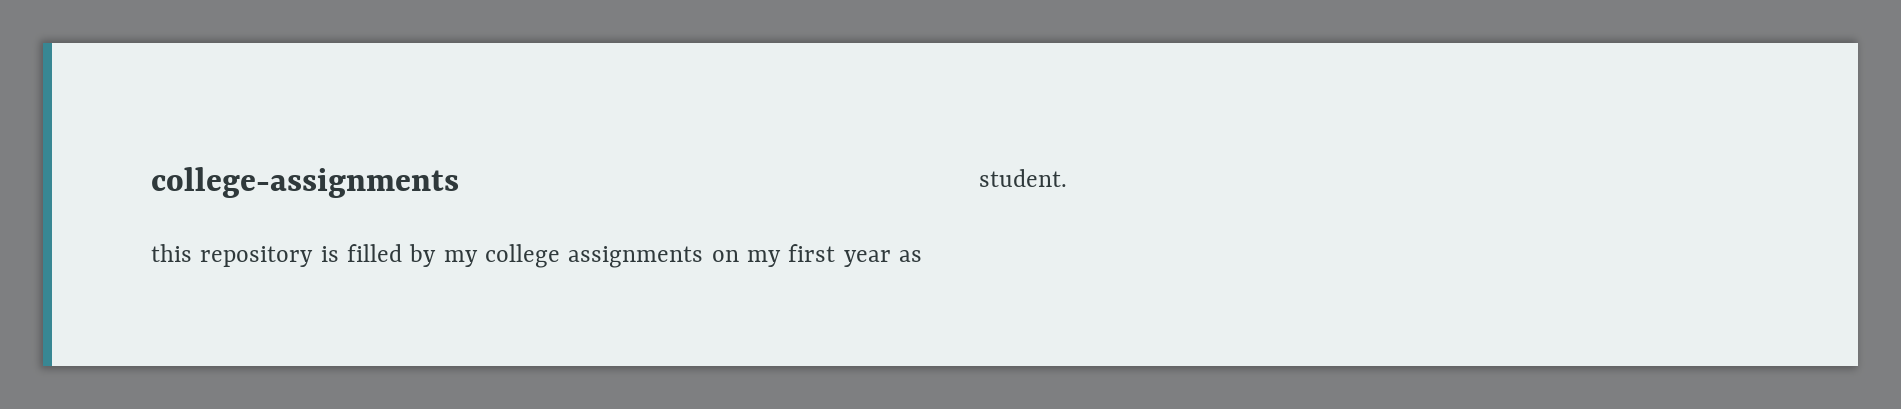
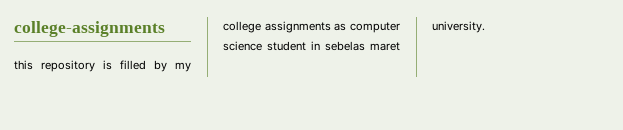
- this repository is filled by my college assignments on my first year as student.
+ this repository is filled by my college assignments as computer science student in sebelas maret university.

